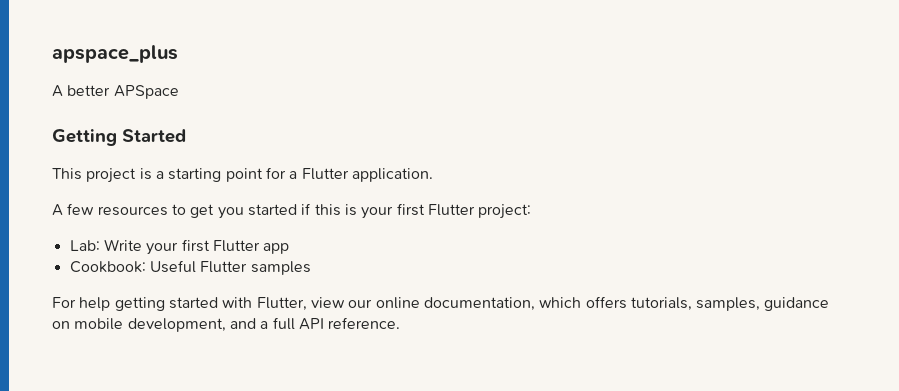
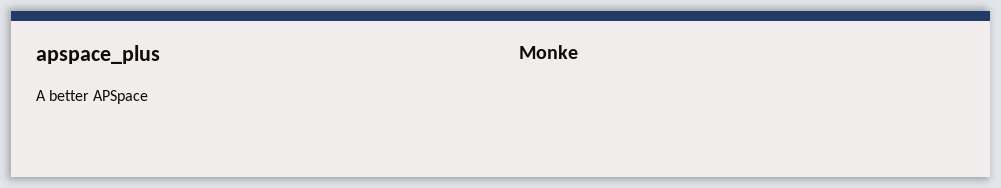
- Getting Started
- This project is a starting point for a Flutter application.
- A few resources to get you started if this is your first Flutter project:
- Lab: Write your first Flutter app
- Cookbook: Useful Flutter samples
- For help getting started with Flutter, view our online documentation, which offers tutorials, samples, guidance on mobile development, and a full API reference.
+ Monke

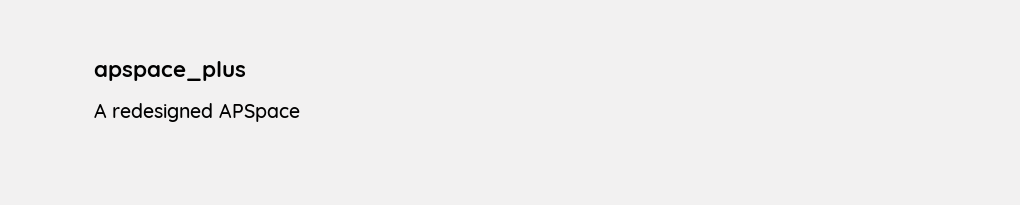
- A better APSpace
+ A redesigned APSpace
- Monke

